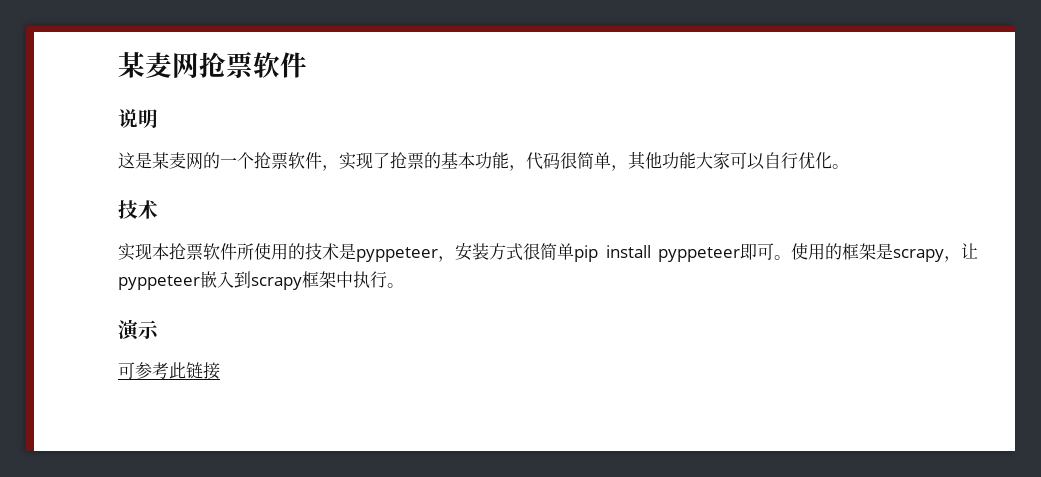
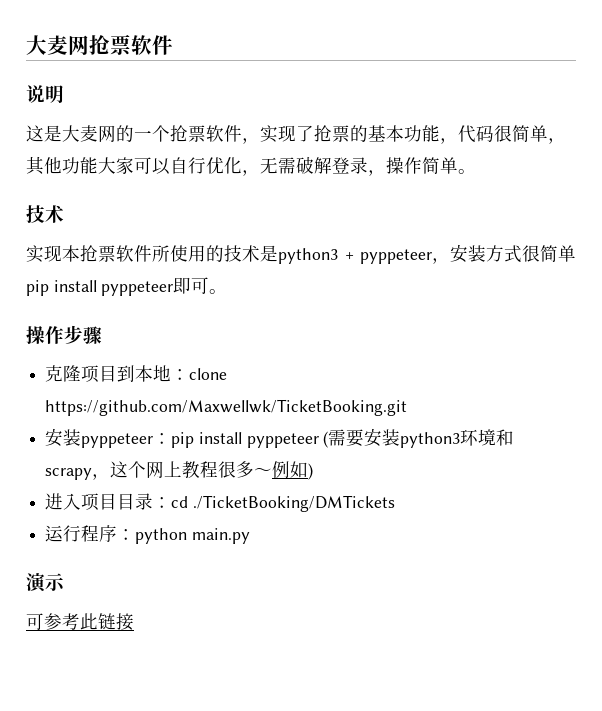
- 某麦网抢票软件
+ 大麦网抢票软件
- 这是某麦网的一个抢票软件，实现了抢票的基本功能，代码很简单，其他功能大家可以自行优化。
+ 这是大麦网的一个抢票软件，实现了抢票的基本功能，代码很简单，其他功能大家可以自行优化，无需破解登录，操作简单。
- 实现本抢票软件所使用的技术是pyppeteer，安装方式很简单pip install pyppeteer即可。使用的框架是scrapy，让pyppeteer嵌入到scrapy框架中执行。
+ 实现本抢票软件所使用的技术是python3 + pyppeteer，安装方式很简单pip install pyppeteer即可。
+ 操作步骤
+ 克隆项目到本地：clone https://github.com/Maxwellwk/TicketBooking.git
+ 安装pyppeteer：pip install pyppeteer (需要安装python3环境和scrapy，这个网上教程很多～例如)
+ 进入项目目录：cd ./TicketBooking/DMTickets
+ 运行程序：python main.py

